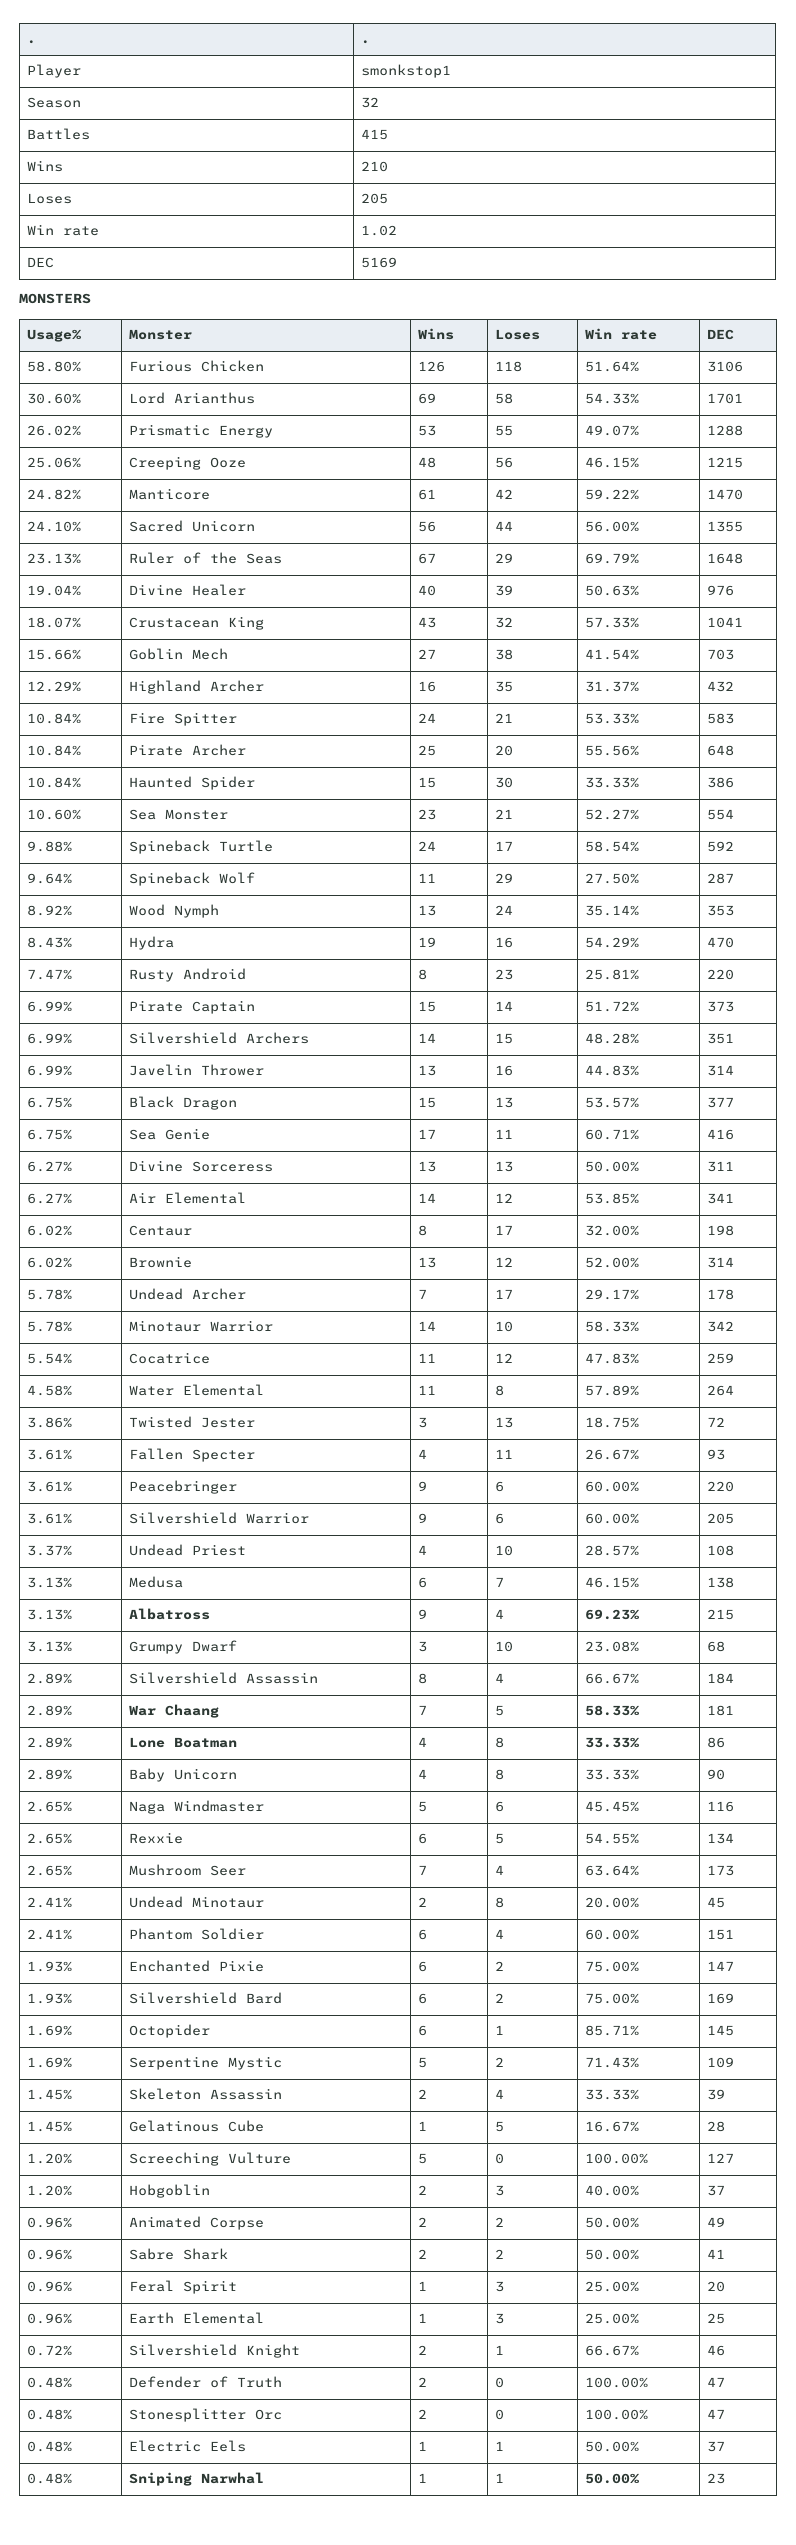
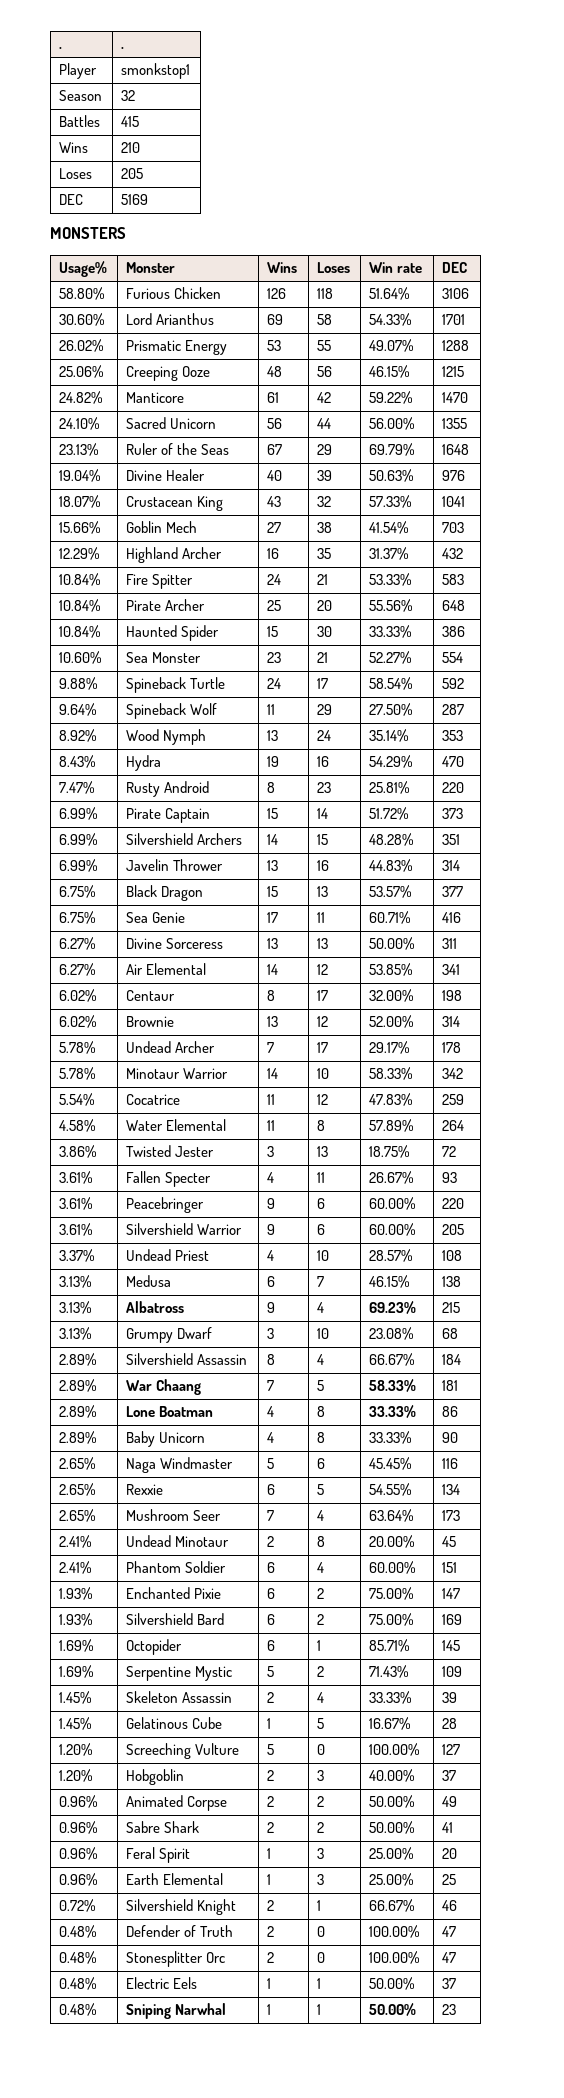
- Win rate | 1.02

